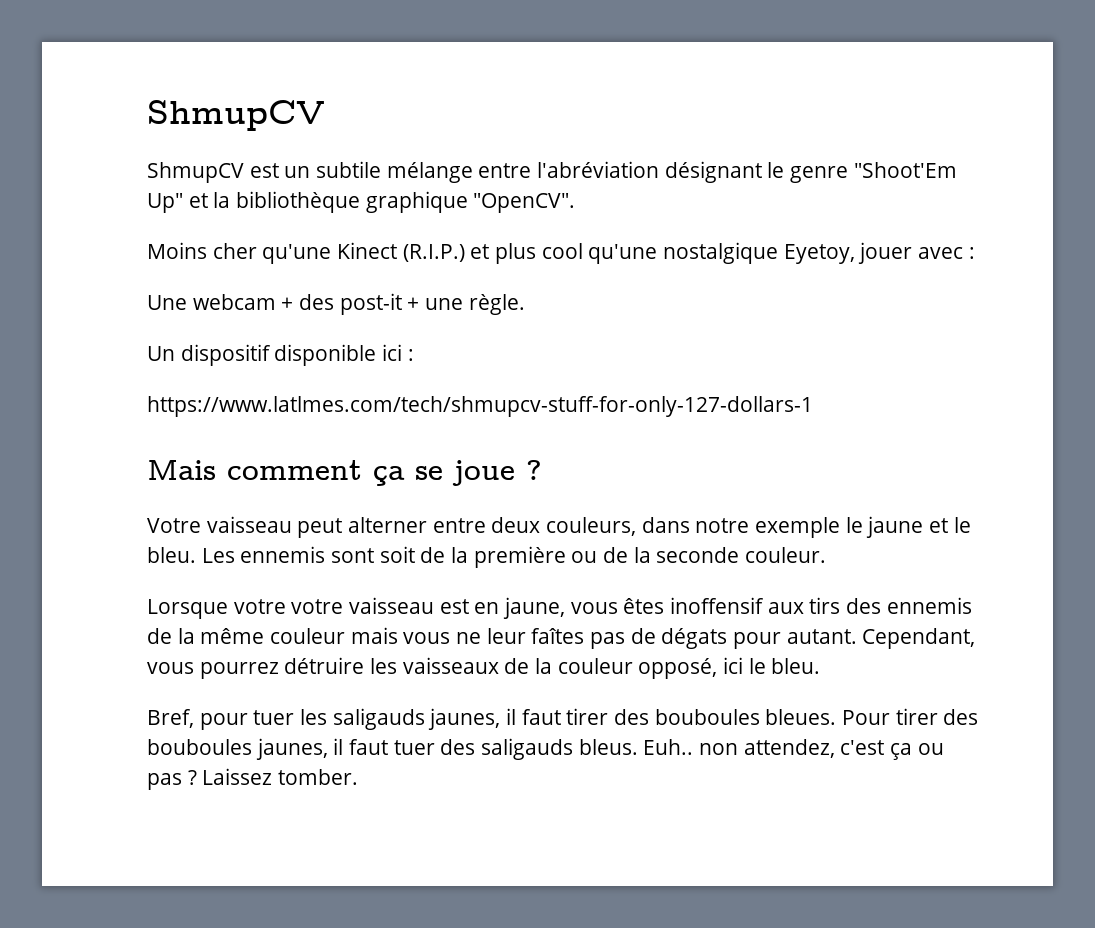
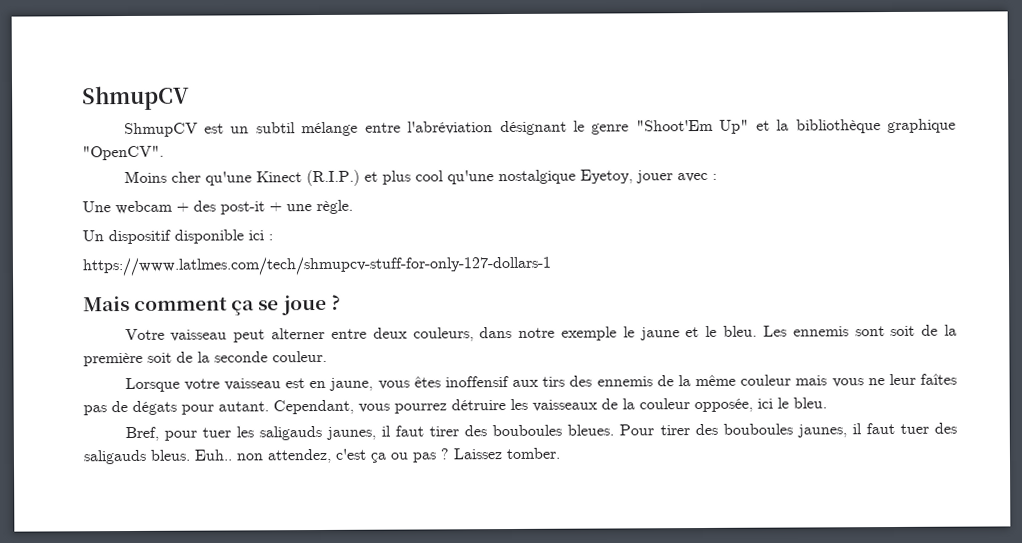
- ShmupCV est un subtile mélange entre l'abréviation désignant le genre "Shoot'Em Up" et la bibliothèque graphique "OpenCV".
+ ShmupCV est un subtil mélange entre l'abréviation désignant le genre "Shoot'Em Up" et la bibliothèque graphique "OpenCV".
- Les ennemis sont soit de la première ou de la seconde couleur.
+ Les ennemis sont soit de la première soit de la seconde couleur.
- Lorsque votre votre vaisseau est en jaune, vous êtes inoffensif aux tirs des ennemis de la même couleur mais vous ne leur faîtes pas de dégats pour autant.
+ Lorsque votre vaisseau est en jaune, vous êtes inoffensif aux tirs des ennemis de la même couleur mais vous ne leur faîtes pas de dégats pour autant.
- Cependant, vous pourrez détruire les vaisseaux de la couleur opposé, ici le bleu.
+ Cependant, vous pourrez détruire les vaisseaux de la couleur opposée, ici le bleu.

